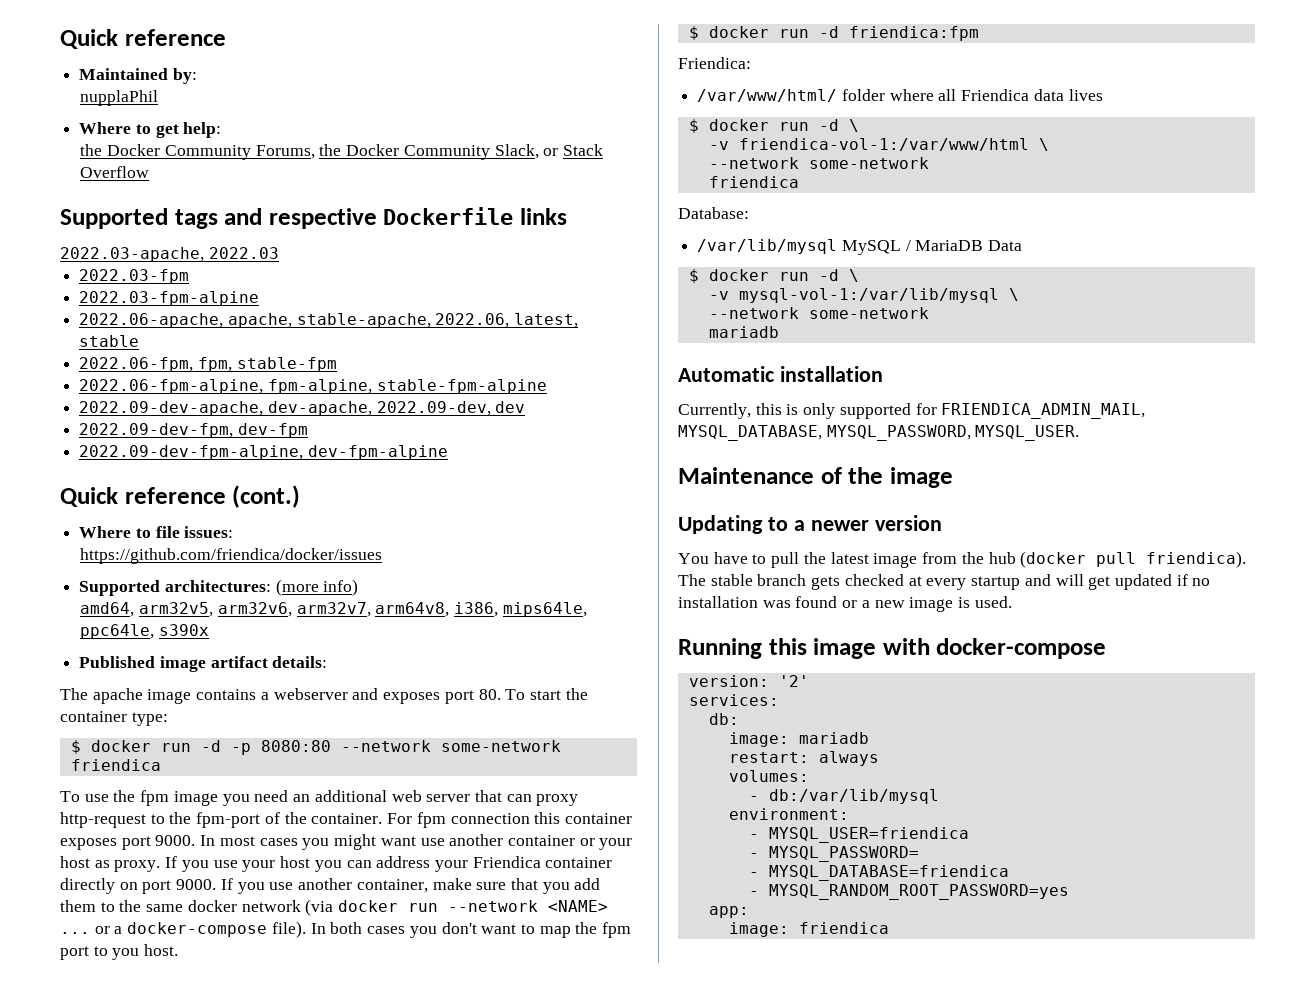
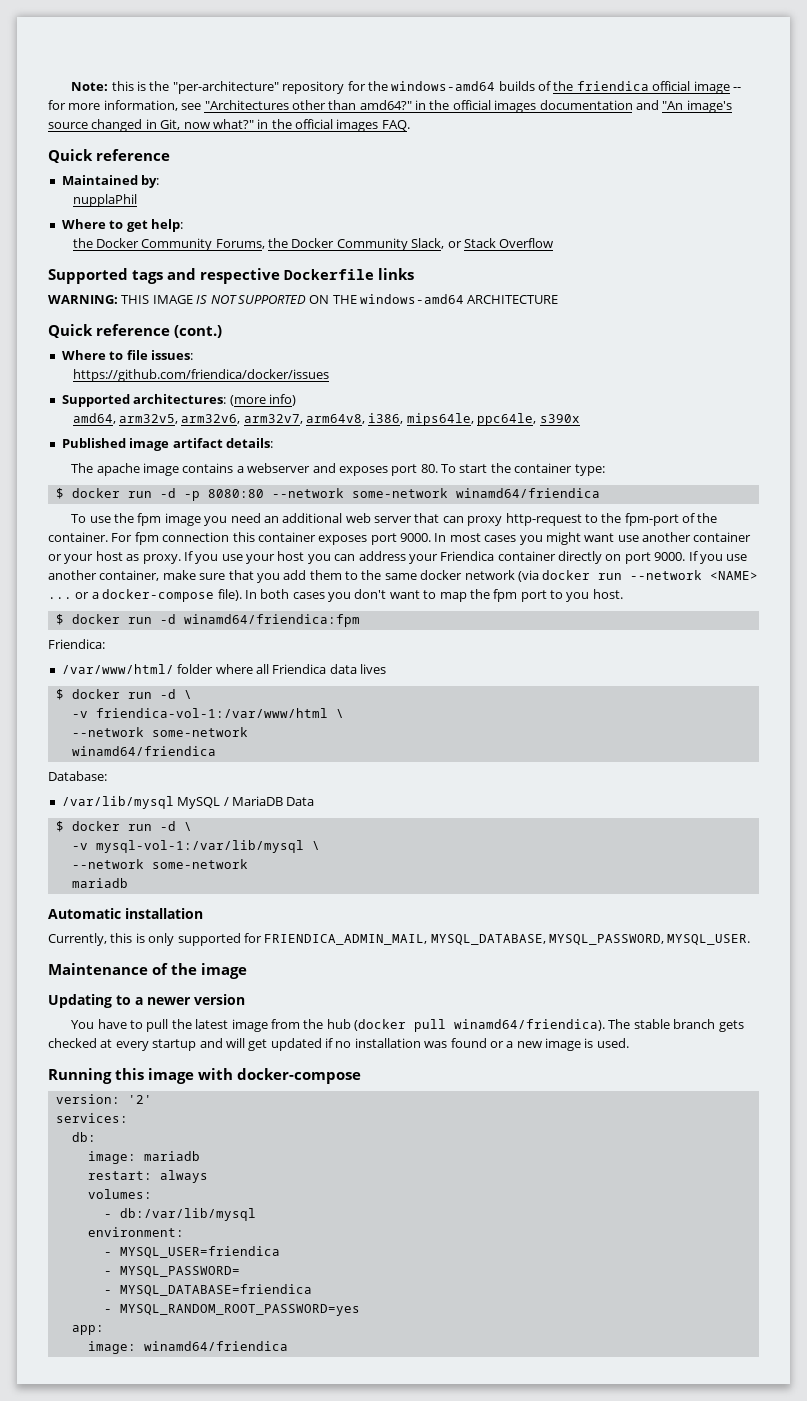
+ Note: this is the "per-architecture" repository for the windows-amd64 builds of the friendica official image -- for more information, see "Architectures other than amd64?" in the official images documentation and "An image's source changed in Git, now what?" in the official images FAQ.
- 2022.03-apache, 2022.03
- 2022.03-fpm
- 2022.03-fpm-alpine
- 2022.06-apache, apache, stable-apache, 2022.06, latest, stable
- 2022.06-fpm, fpm, stable-fpm
- 2022.06-fpm-alpine, fpm-alpine, stable-fpm-alpine
- 2022.09-dev-apache, dev-apache, 2022.09-dev, dev
- 2022.09-dev-fpm, dev-fpm
- 2022.09-dev-fpm-alpine, dev-fpm-alpine
+ WARNING: THIS IMAGE IS NOT SUPPORTED ON THE windows-amd64 ARCHITECTURE
- $ docker run -d -p 8080:80 --network some-network friendica
+ $ docker run -d -p 8080:80 --network some-network winamd64/friendica
- $ docker run -d friendica:fpm
+ $ docker run -d winamd64/friendica:fpm
  -v friendica-vol-1:/var/www/html \
  --network some-network
- friendica
+ winamd64/friendica
- You have to pull the latest image from the hub (docker pull friendica).
+ You have to pull the latest image from the hub (docker pull winamd64/friendica).
- image: friendica
+ image: winamd64/friendica

